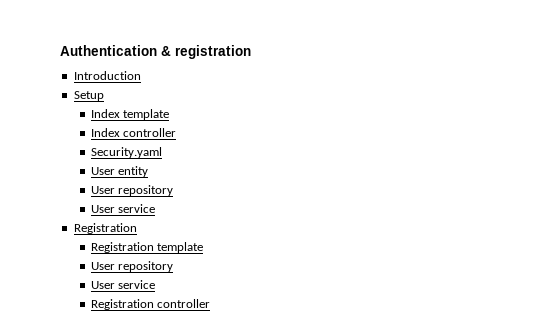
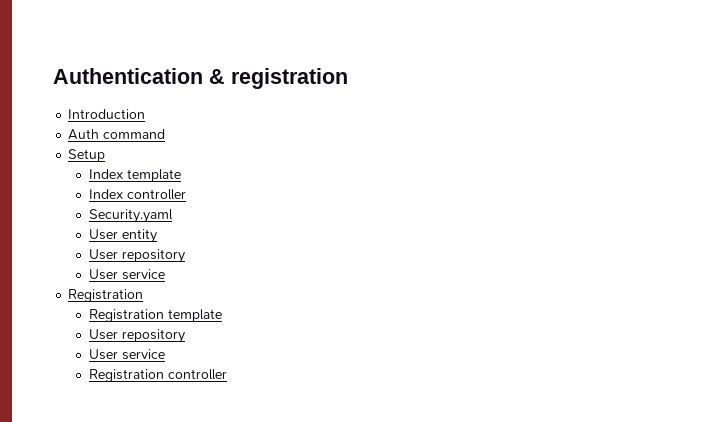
+ Auth command

